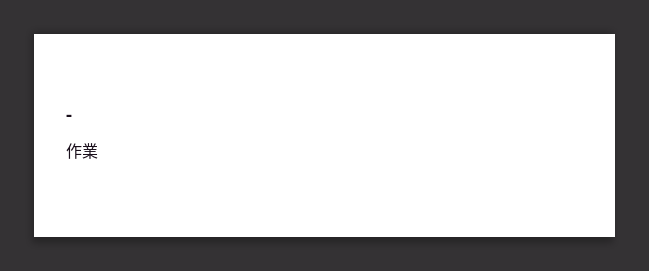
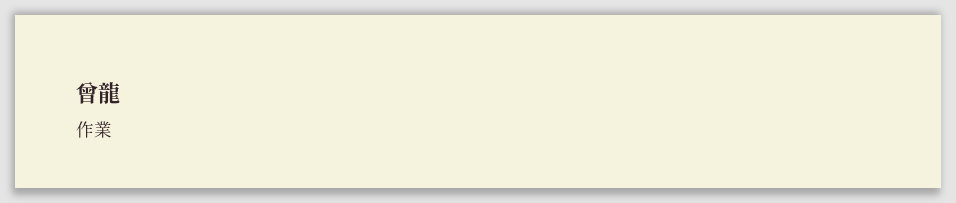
- -
+ 曾龍

